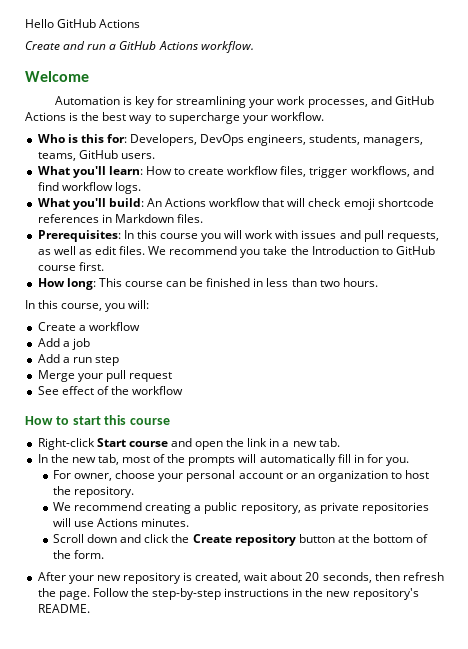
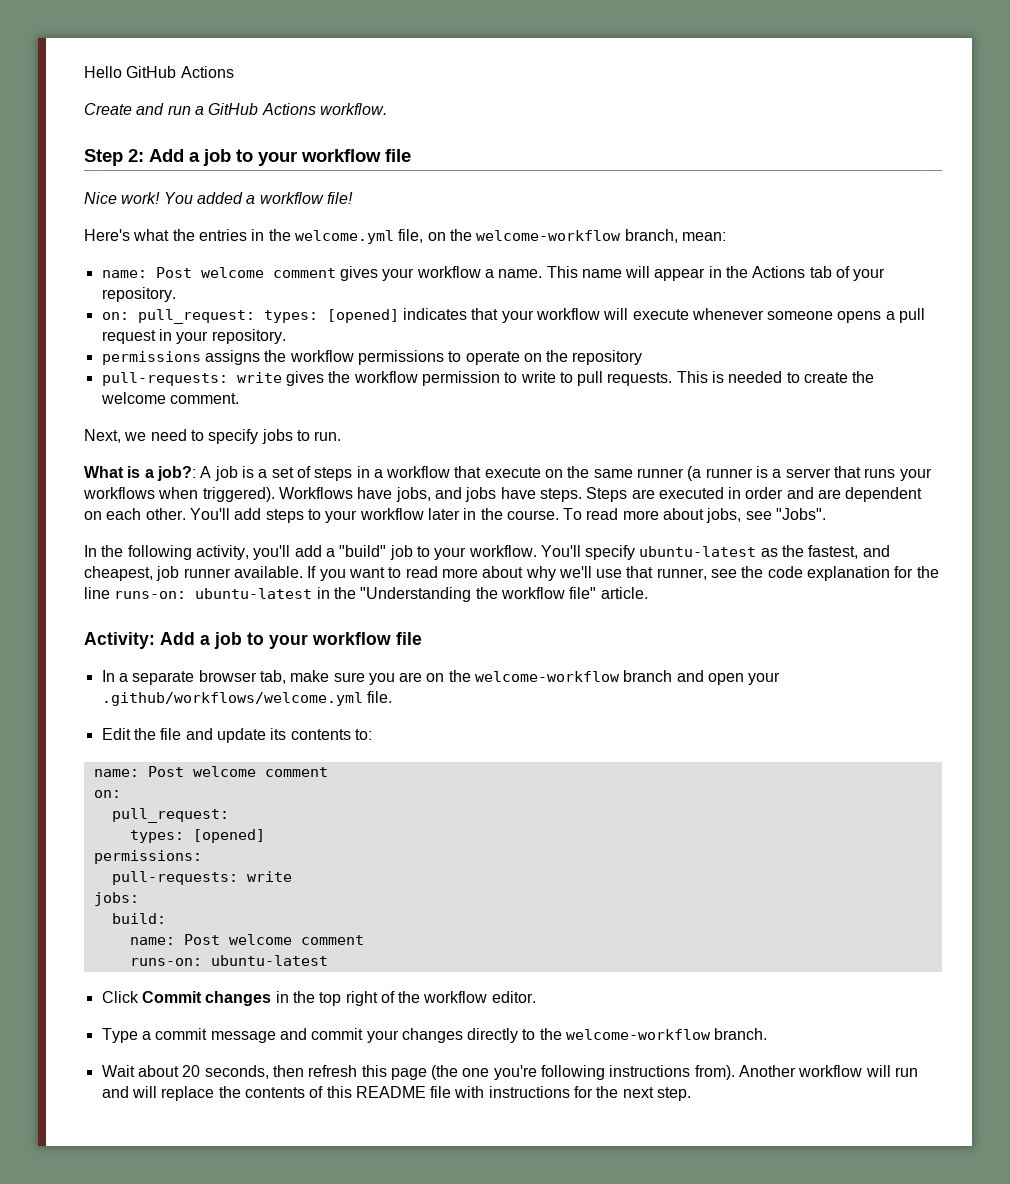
- Welcome
- Automation is key for streamlining your work processes, and GitHub Actions is the best way to supercharge your workflow.
- Who is this for: Developers, DevOps engineers, students, managers, teams, GitHub users.
- What you'll learn: How to create workflow files, trigger workflows, and find workflow logs.
- What you'll build: An Actions workflow that will check emoji shortcode references in Markdown files.
- Prerequisites: In this course you will work with issues and pull requests, as well as edit files. We recommend you take the Introduction to GitHub course first.
- How long: This course can be finished in less than two hours.
- In this course, you will:
- Create a workflow
- Add a job
- Add a run step
- Merge your pull request
- See effect of the workflow
- How to start this course
- Right-click Start course and open the link in a new tab.
- In the new tab, most of the prompts will automatically fill in for you.
- For owner, choose your personal account or an organization to host the repository.
- We recommend creating a public repository, as private repositories will use Actions minutes.
- Scroll down and click the Create repository button at the bottom of the form.
- After your new repository is created, wait about 20 seconds, then refresh the page. Follow the step-by-step instructions in the new repository's README.
+ Step 2: Add a job to your workflow file
+ Nice work! You added a workflow file!
+ Here's what the entries in the welcome.yml file, on the welcome-workflow branch, mean:
+ name: Post welcome comment gives your workflow a name. This name will appear in the Actions tab of your repository.
+ on: pull_request: types: [opened] indicates that your workflow will execute whenever someone opens a pull request in your repository.
+ permissions assigns the workflow permissions to operate on the repository
+ pull-requests: write gives the workflow permission to write to pull requests. This is needed to create the welcome comment.
+ Next, we need to specify jobs to run.
+ What is a job?: A job is a set of steps in a workflow that execute on the same runner (a runner is a server that runs your workflows when triggered). Workflows have jobs, and jobs have steps. Steps are executed in order and are dependent on each other. You'll add steps to your workflow later in the course. To read more about jobs, see "Jobs".
+ In the following activity, you'll add a "build" job to your workflow. You'll specify ubuntu-latest as the fastest, and cheapest, job runner available. If you want to read more about why we'll use that runner, see the code explanation for the line runs-on: ubuntu-latest in the "Understanding the workflow file" article.
+ Activity: Add a job to your workflow file
+ In a separate browser tab, make sure you are on the welcome-workflow branch and open your .github/workflows/welcome.yml file.
+ Edit the file and update its contents to:
+ name: Post welcome comment
+ on:
+ pull_request:
+ types: [opened]
+ permissions:
+ pull-requests: write
+ jobs:
+ build:
+ name: Post welcome comment
+ runs-on: ubuntu-latest
+ Click Commit changes in the top right of the workflow editor.
+ Type a commit message and commit your changes directly to the welcome-workflow branch.
+ Wait about 20 seconds, then refresh this page (the one you're following instructions from). Another workflow will run and will replace the contents of this README file with instructions for the next step.

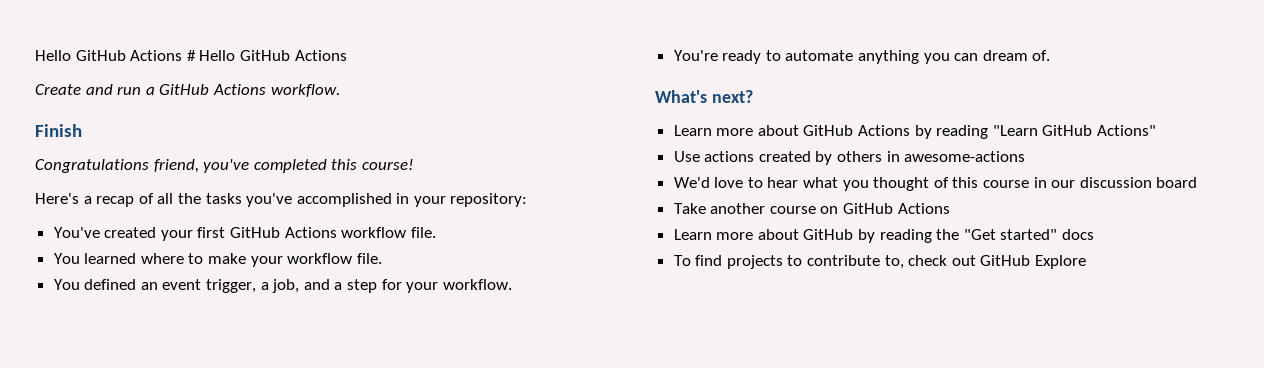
- Hello GitHub Actions
+ Hello GitHub Actions # Hello GitHub Actions
- Step 2: Add a job to your workflow file
- Nice work! You added a workflow file!
- Here's what the entries in the welcome.yml file, on the welcome-workflow branch, mean:
- name: Post welcome comment gives your workflow a name. This name will appear in the Actions tab of your repository.
- on: pull_request: types: [opened] indicates that your workflow will execute whenever someone opens a pull request in your repository.
- permissions assigns the workflow permissions to operate on the repository
- pull-requests: write gives the workflow permission to write to pull requests. This is needed to create the welcome comment.
- Next, we need to specify jobs to run.
- What is a job?: A job is a set of steps in a workflow that execute on the same runner (a runner is a server that runs your workflows when triggered). Workflows have jobs, and jobs have steps. Steps are executed in order and are dependent on each other. You'll add steps to your workflow later in the course. To read more about jobs, see "Jobs".
- In the following activity, you'll add a "build" job to your workflow. You'll specify ubuntu-latest as the fastest, and cheapest, job runner available. If you want to read more about why we'll use that runner, see the code explanation for the line runs-on: ubuntu-latest in the "Understanding the workflow file" article.
- Activity: Add a job to your workflow file
- In a separate browser tab, make sure you are on the welcome-workflow branch and open your .github/workflows/welcome.yml file.
- Edit the file and update its contents to:
- name: Post welcome comment
- on:
- pull_request:
- types: [opened]
- permissions:
- pull-requests: write
- jobs:
- build:
- name: Post welcome comment
- runs-on: ubuntu-latest
- Click Commit changes in the top right of the workflow editor.
- Type a commit message and commit your changes directly to the welcome-workflow branch.
- Wait about 20 seconds, then refresh this page (the one you're following instructions from). Another workflow will run and will replace the contents of this README file with instructions for the next step.
+ Finish
+ Congratulations friend, you've completed this course!
+ Here's a recap of all the tasks you've accomplished in your repository:
+ You've created your first GitHub Actions workflow file.
+ You learned where to make your workflow file.
+ You defined an event trigger, a job, and a step for your workflow.
+ You're ready to automate anything you can dream of.
+ What's next?
+ Learn more about GitHub Actions by reading "Learn GitHub Actions"
+ Use actions created by others in awesome-actions
+ We'd love to hear what you thought of this course in our discussion board
+ Take another course on GitHub Actions
+ Learn more about GitHub by reading the "Get started" docs
+ To find projects to contribute to, check out GitHub Explore

